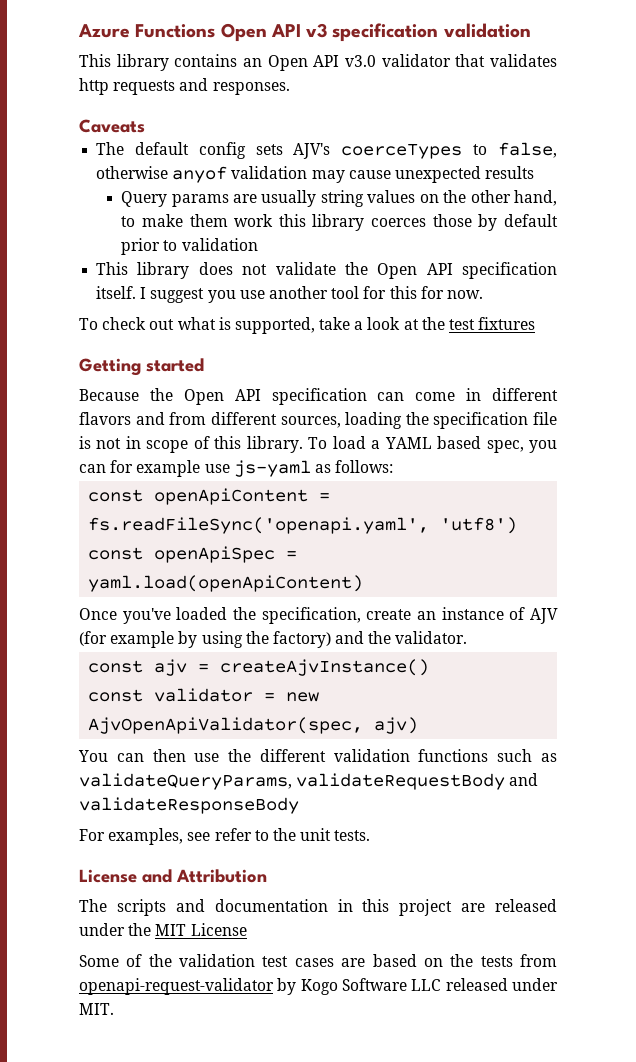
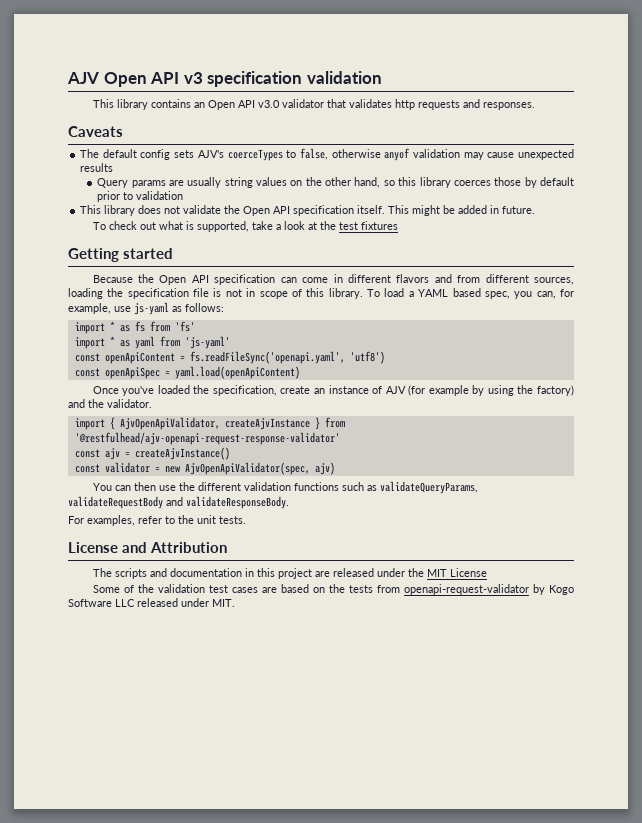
- Azure Functions Open API v3 specification validation
+ AJV Open API v3 specification validation
- Query params are usually string values on the other hand, to make them work this library coerces those by default prior to validation
+ Query params are usually string values on the other hand, so this library coerces those by default prior to validation
- I suggest you use another tool for this for now.
+ This might be added in future.
- To load a YAML based spec, you can for example use js-yaml as follows:
+ To load a YAML based spec, you can, for example, use js-yaml as follows:
+ import * as fs from 'fs'
+ import * as yaml from 'js-yaml'
+ import { AjvOpenApiValidator, createAjvInstance } from '@restfulhead/ajv-openapi-request-response-validator'
- You can then use the different validation functions such as validateQueryParams, validateRequestBody and validateResponseBody
+ You can then use the different validation functions such as validateQueryParams, validateRequestBody and validateResponseBody.
- For examples, see refer to the unit tests.
+ For examples, refer to the unit tests.

